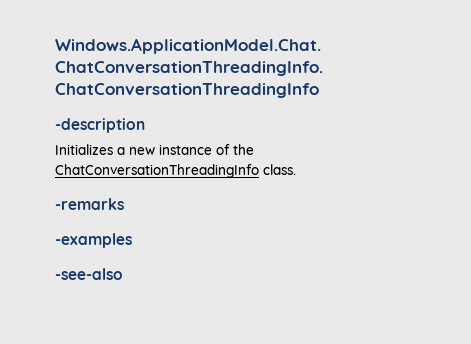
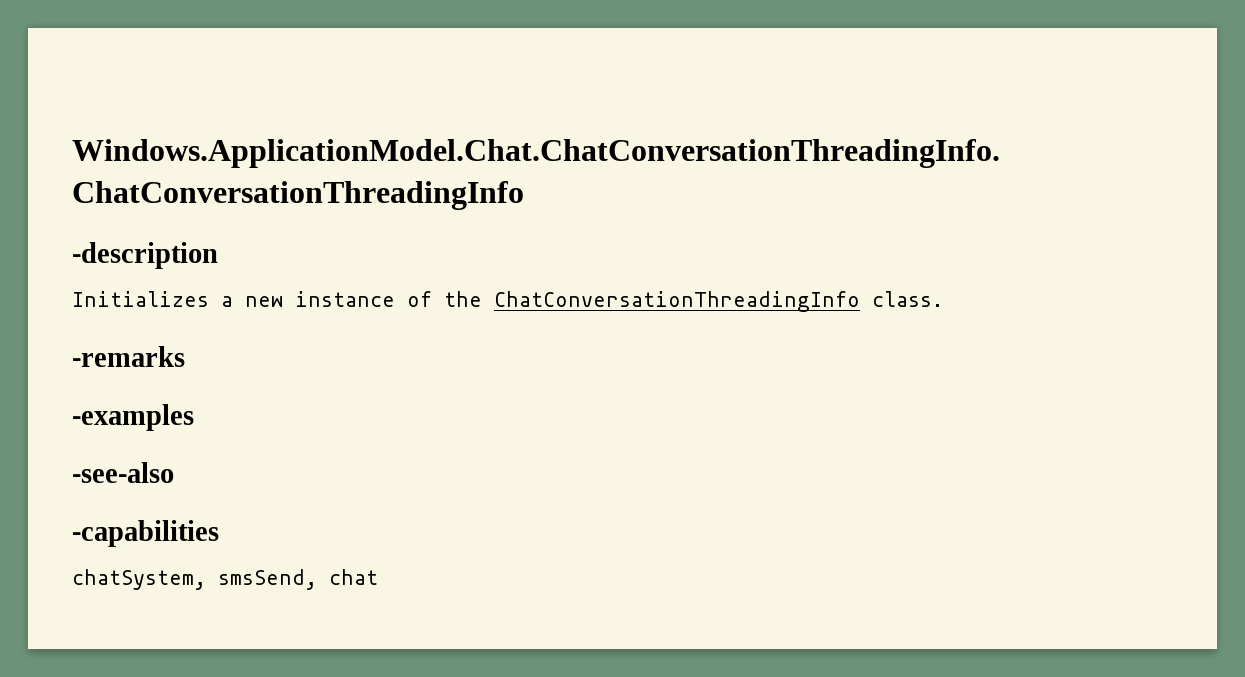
+ -capabilities
+ chatSystem, smsSend, chat

